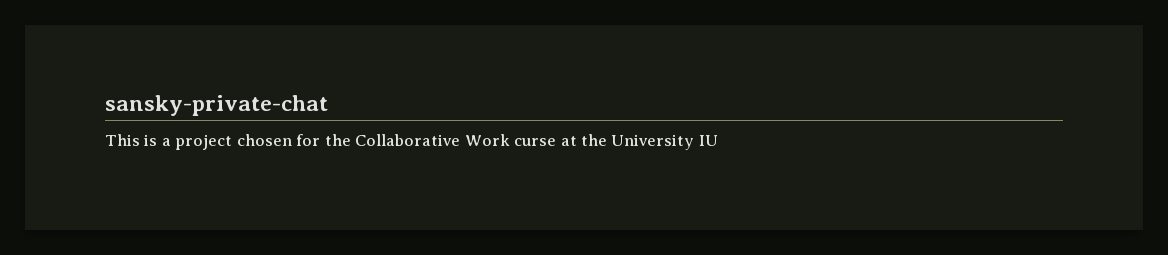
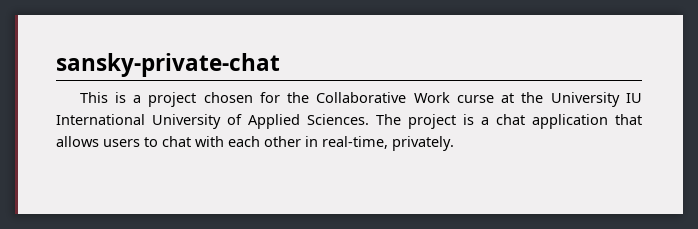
- This is a project chosen for the Collaborative Work curse at the University IU
+ This is a project chosen for the Collaborative Work curse at the University IU International University of Applied Sciences. The project is a chat application that allows users to chat with each other in real-time, privately.

